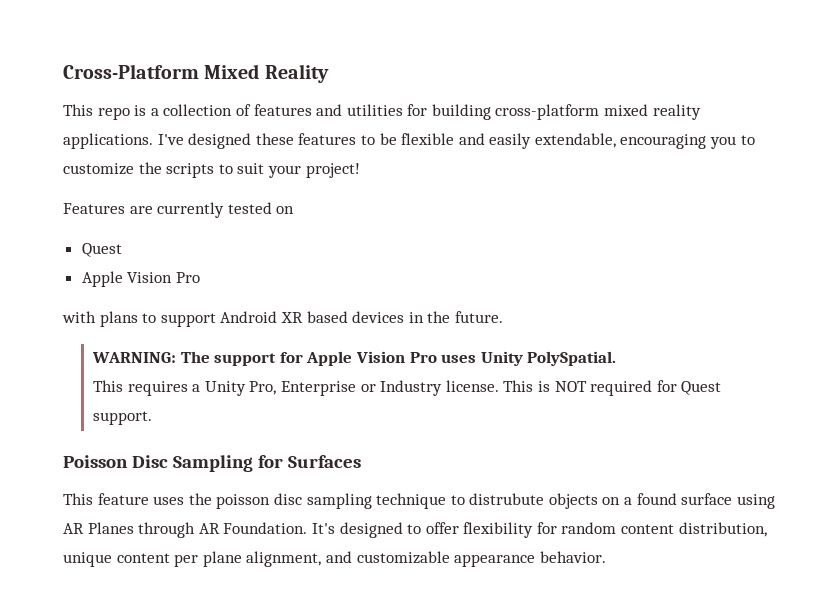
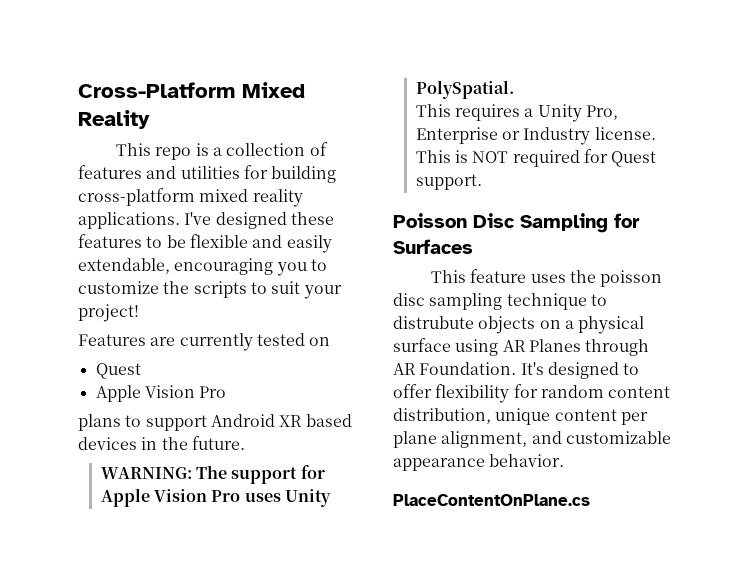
- with plans to support Android XR based devices in the future.
+ plans to support Android XR based devices in the future.
- This feature uses the poisson disc sampling technique to distrubute objects on a found surface using AR Planes through AR Foundation.
+ This feature uses the poisson disc sampling technique to distrubute objects on a physical surface using AR Planes through AR Foundation.
+ PlaceContentOnPlane.cs

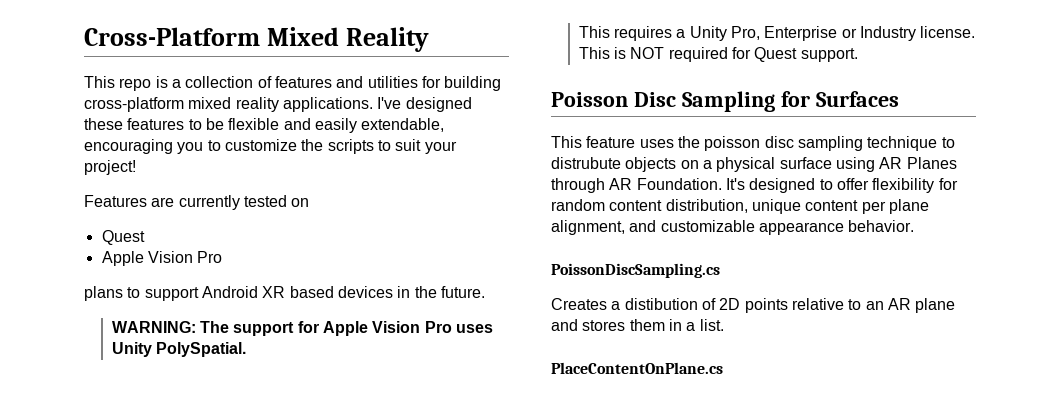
+ PoissonDiscSampling.cs
+ Creates a distibution of 2D points relative to an AR plane and stores them in a list.

